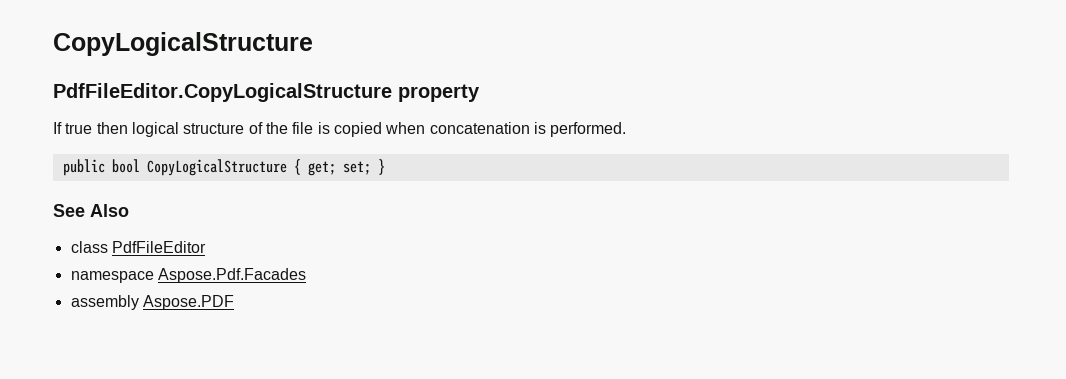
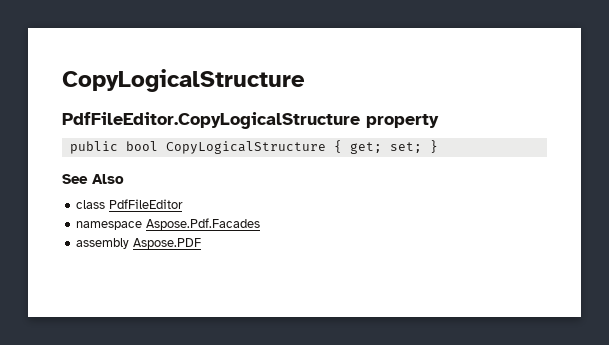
- If true then logical structure of the file is copied when concatenation is performed.

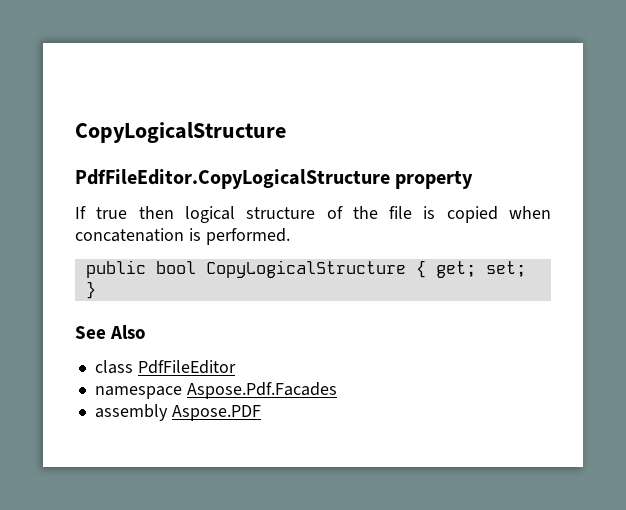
+ If true then logical structure of the file is copied when concatenation is performed.

